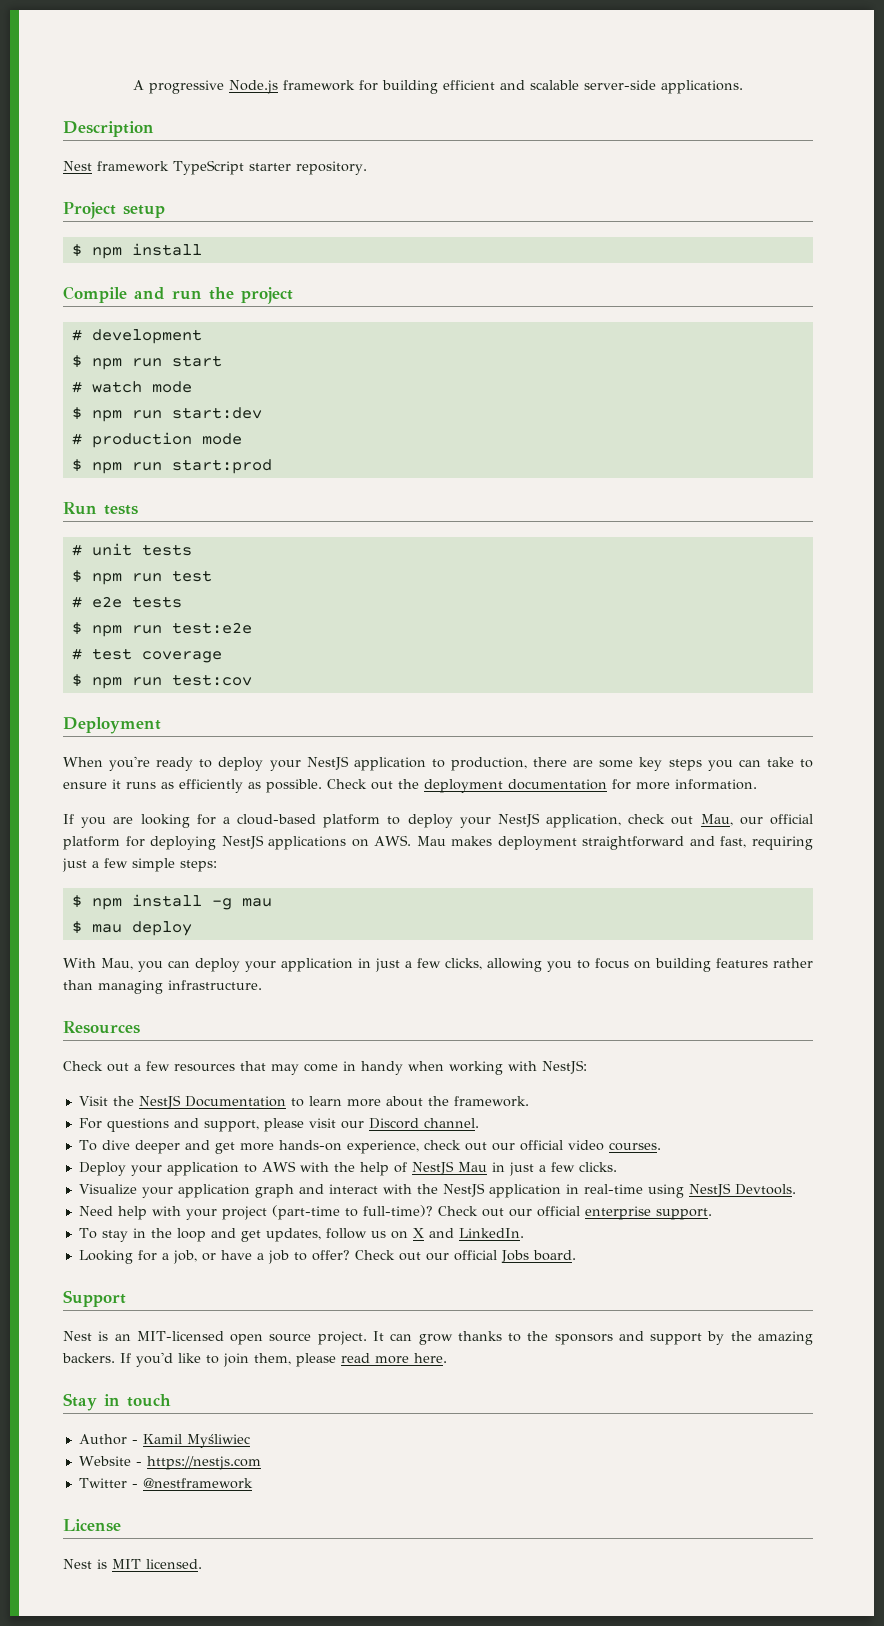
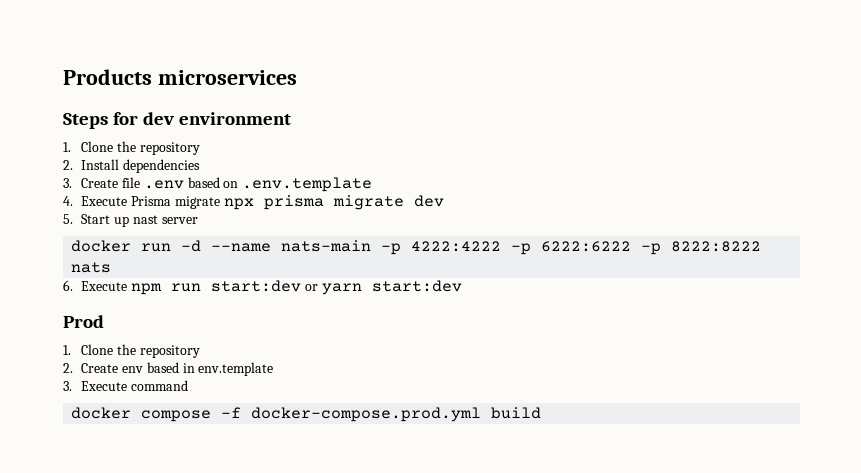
- A progressive Node.js framework for building efficient and scalable server-side applications.
- Description
- Nest framework TypeScript starter repository.
- Project setup
- $ npm install
- Compile and run the project
- # development
- $ npm run start
- # watch mode
- $ npm run start:dev
- # production mode
- $ npm run start:prod
- Run tests
- # unit tests
- $ npm run test
- # e2e tests
- $ npm run test:e2e
- # test coverage
- $ npm run test:cov
- Deployment
- When you're ready to deploy your NestJS application to production, there are some key steps you can take to ensure it runs as efficiently as possible. Check out the deployment documentation for more information.
- If you are looking for a cloud-based platform to deploy your NestJS application, check out Mau, our official platform for deploying NestJS applications on AWS. Mau makes deployment straightforward and fast, requiring just a few simple steps:
- $ npm install -g mau
- $ mau deploy
- With Mau, you can deploy your application in just a few clicks, allowing you to focus on building features rather than managing infrastructure.
- Resources
- Check out a few resources that may come in handy when working with NestJS:
- Visit the NestJS Documentation to learn more about the framework.
- For questions and support, please visit our Discord channel.
- To dive deeper and get more hands-on experience, check out our official video courses.
- Deploy your application to AWS with the help of NestJS Mau in just a few clicks.
- Visualize your application graph and interact with the NestJS application in real-time using NestJS Devtools.
- Need help with your project (part-time to full-time)? Check out our official enterprise support.
- To stay in the loop and get updates, follow us on X and LinkedIn.
- Looking for a job, or have a job to offer? Check out our official Jobs board.
- Support
- Nest is an MIT-licensed open source project. It can grow thanks to the sponsors and support by the amazing backers. If you'd like to join them, please read more here.
- Stay in touch
- Author - Kamil Myśliwiec
- Website - https://nestjs.com
- Twitter - @nestframework
- License
- Nest is MIT licensed.
+ Products microservices
+ Steps for dev environment
+ 1. Clone the repository
+ 2. Install dependencies
+ 3. Create file .env based on .env.template
+ 4. Execute Prisma migrate npx prisma migrate dev
+ 5. Start up nast server
+ docker run -d --name nats-main -p 4222:4222 -p 6222:6222 -p 8222:8222 nats
+ 6. Execute npm run start:dev or yarn start:dev
+ Prod
+ 1. Clone the repository
+ 2. Create env based in env.template
+ 3. Execute command
+ docker compose -f docker-compose.prod.yml build

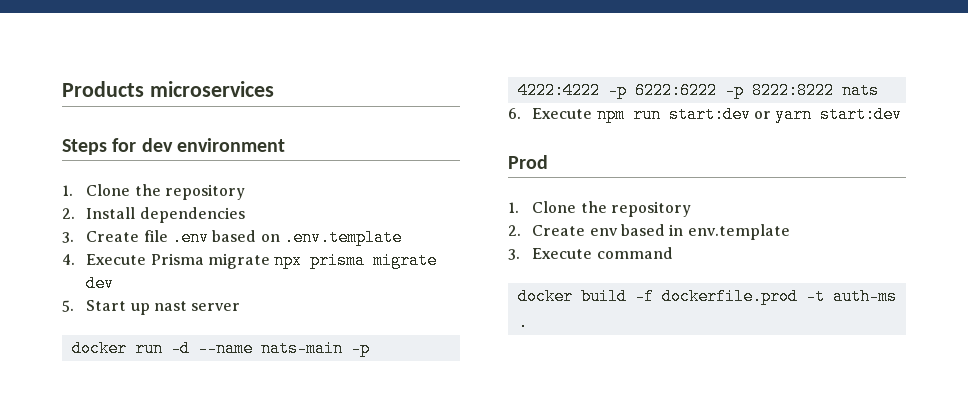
- docker compose -f docker-compose.prod.yml build
+ docker build -f dockerfile.prod -t auth-ms .

